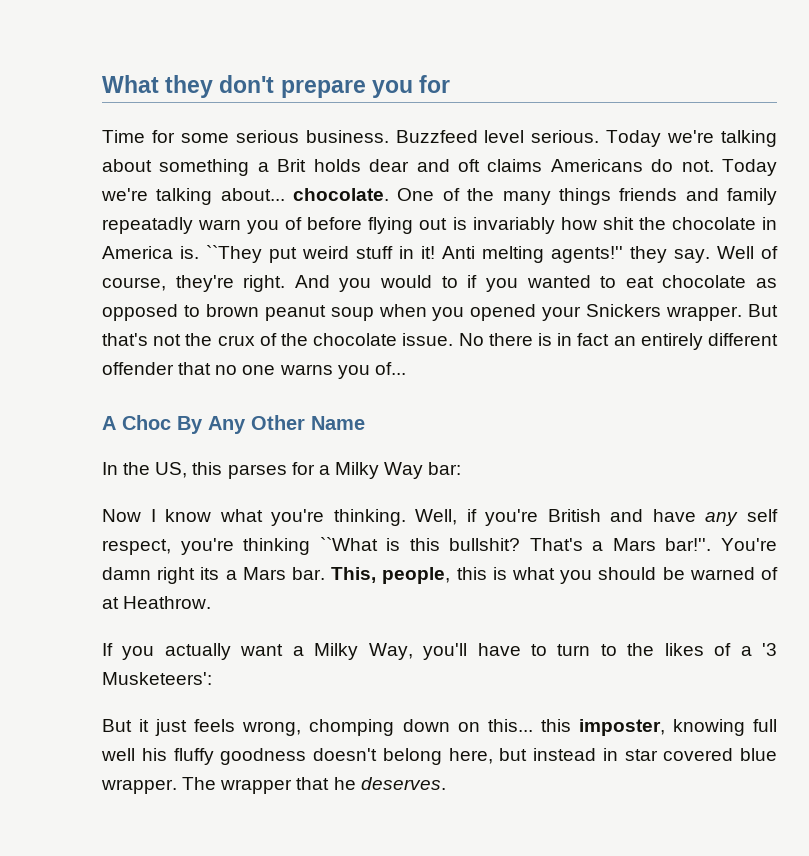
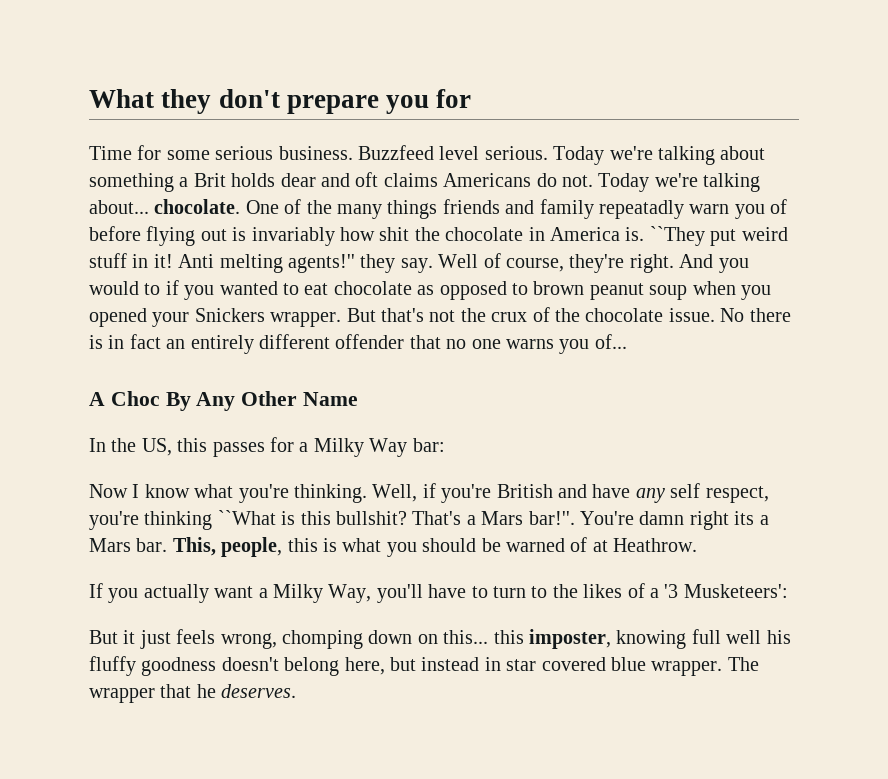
- In the US, this parses for a Milky Way bar:
+ In the US, this passes for a Milky Way bar:

